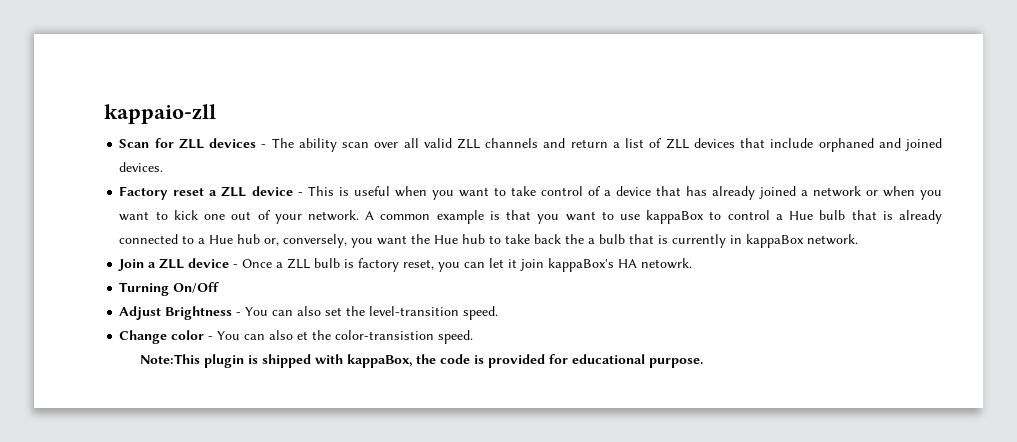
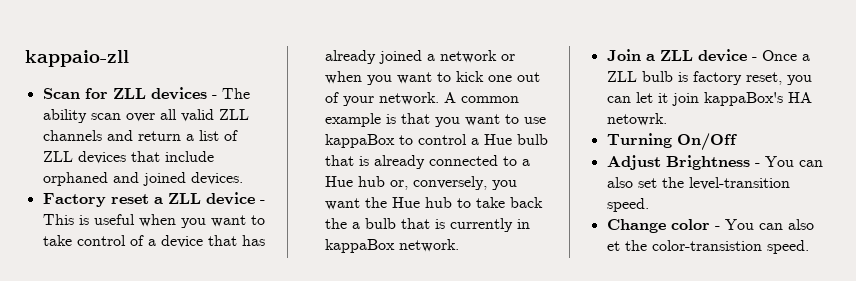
- Note:This plugin is shipped with kappaBox, the code is provided for educational purpose.

